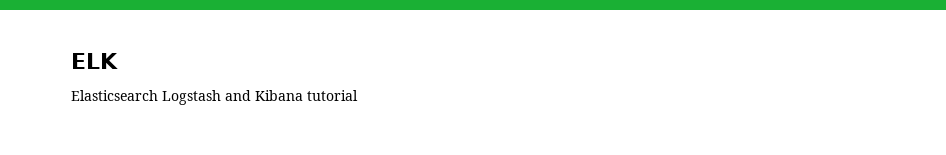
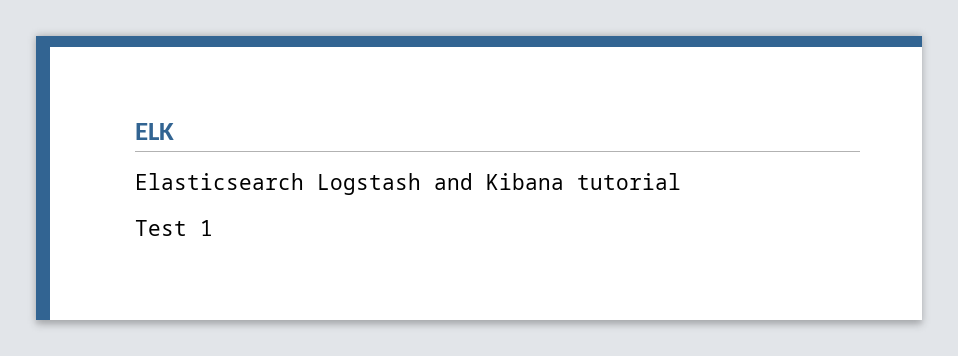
+ Test 1

